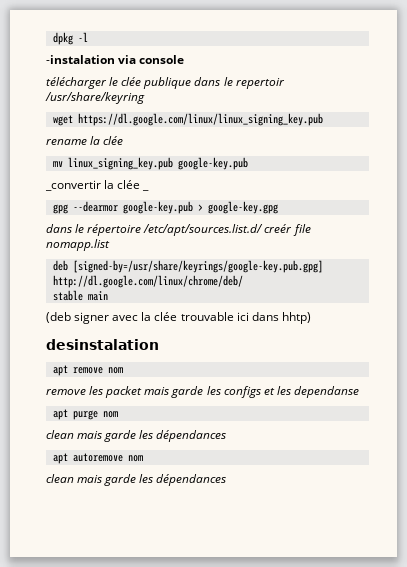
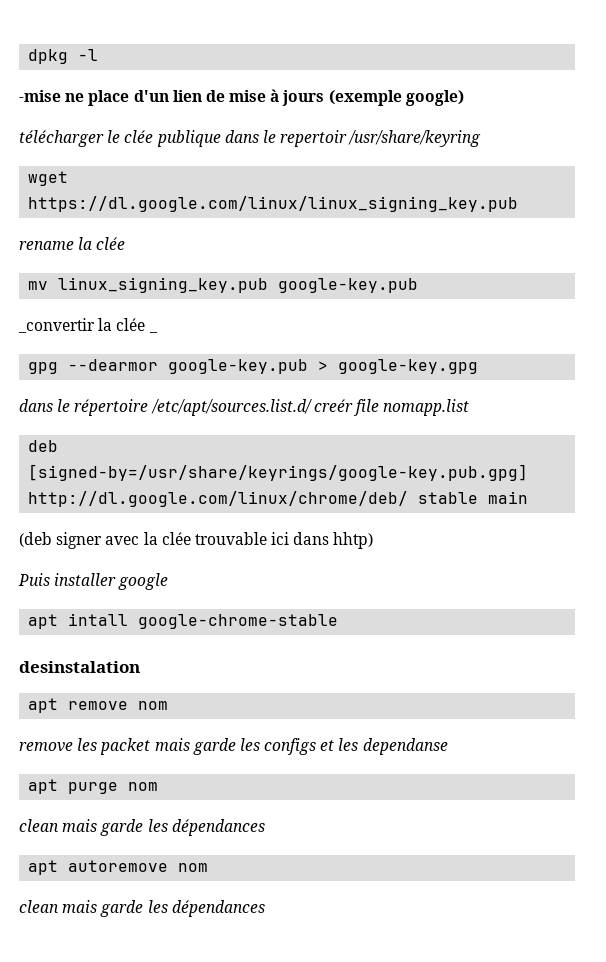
- -instalation via console
+ -mise ne place d'un lien de mise à jours (exemple google)
- deb [signed-by=/usr/share/keyrings/google-key.pub.gpg] http://dl.google.com/linux/chrome/deb/
- stable main
+ deb [signed-by=/usr/share/keyrings/google-key.pub.gpg] http://dl.google.com/linux/chrome/deb/ stable main
+ Puis installer google
+ apt intall google-chrome-stable

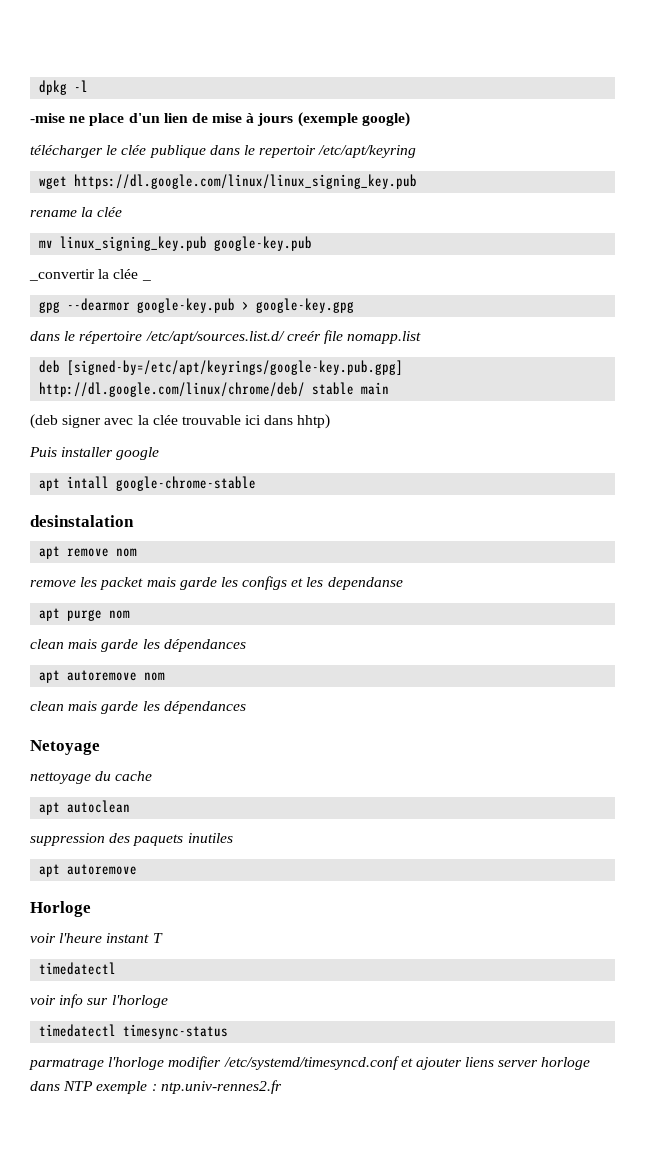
- télécharger le clée publique dans le repertoir /usr/share/keyring
+ télécharger le clée publique dans le repertoir /etc/apt/keyring
- deb [signed-by=/usr/share/keyrings/google-key.pub.gpg] http://dl.google.com/linux/chrome/deb/ stable main
+ deb [signed-by=/etc/apt/keyrings/google-key.pub.gpg] http://dl.google.com/linux/chrome/deb/ stable main
+ Netoyage
+ nettoyage du cache
+ apt autoclean
+ suppression des paquets inutiles
+ apt autoremove
+ Horloge
+ voir l'heure instant T
+ timedatectl
+ voir info sur l'horloge
+ timedatectl timesync-status
+ parmatrage l'horloge modifier /etc/systemd/timesyncd.conf et ajouter liens server horloge dans NTP exemple : ntp.univ-rennes2.fr

